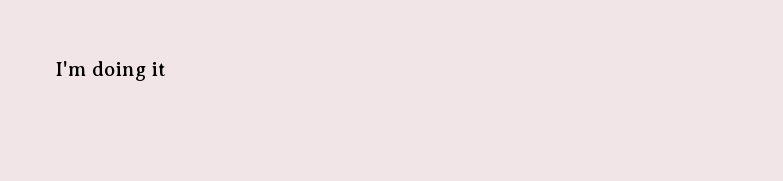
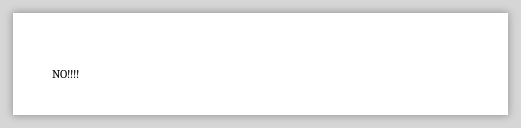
- I'm doing it
+ NO!!!!

